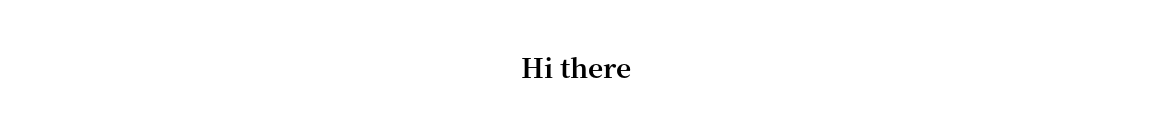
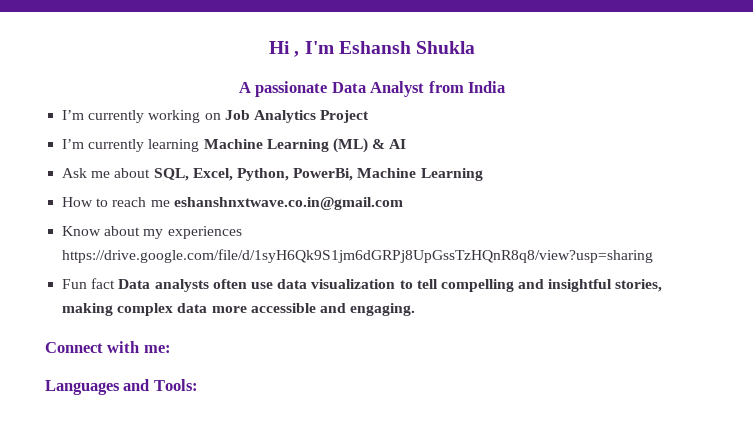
- Hi there
+ Hi , I'm Eshansh Shukla
+ A passionate Data Analyst from India
+ I’m currently working on Job Analytics Project
+ I’m currently learning Machine Learning (ML) & AI
+ Ask me about SQL, Excel, Python, PowerBi, Machine Learning
+ How to reach me eshanshnxtwave.co.in@gmail.com
+ Know about my experiences https://drive.google.com/file/d/1syH6Qk9S1jm6dGRPj8UpGssTzHQnR8q8/view?usp=sharing
+ Fun fact Data analysts often use data visualization to tell compelling and insightful stories, making complex data more accessible and engaging.
+ Connect with me:
+ Languages and Tools:

